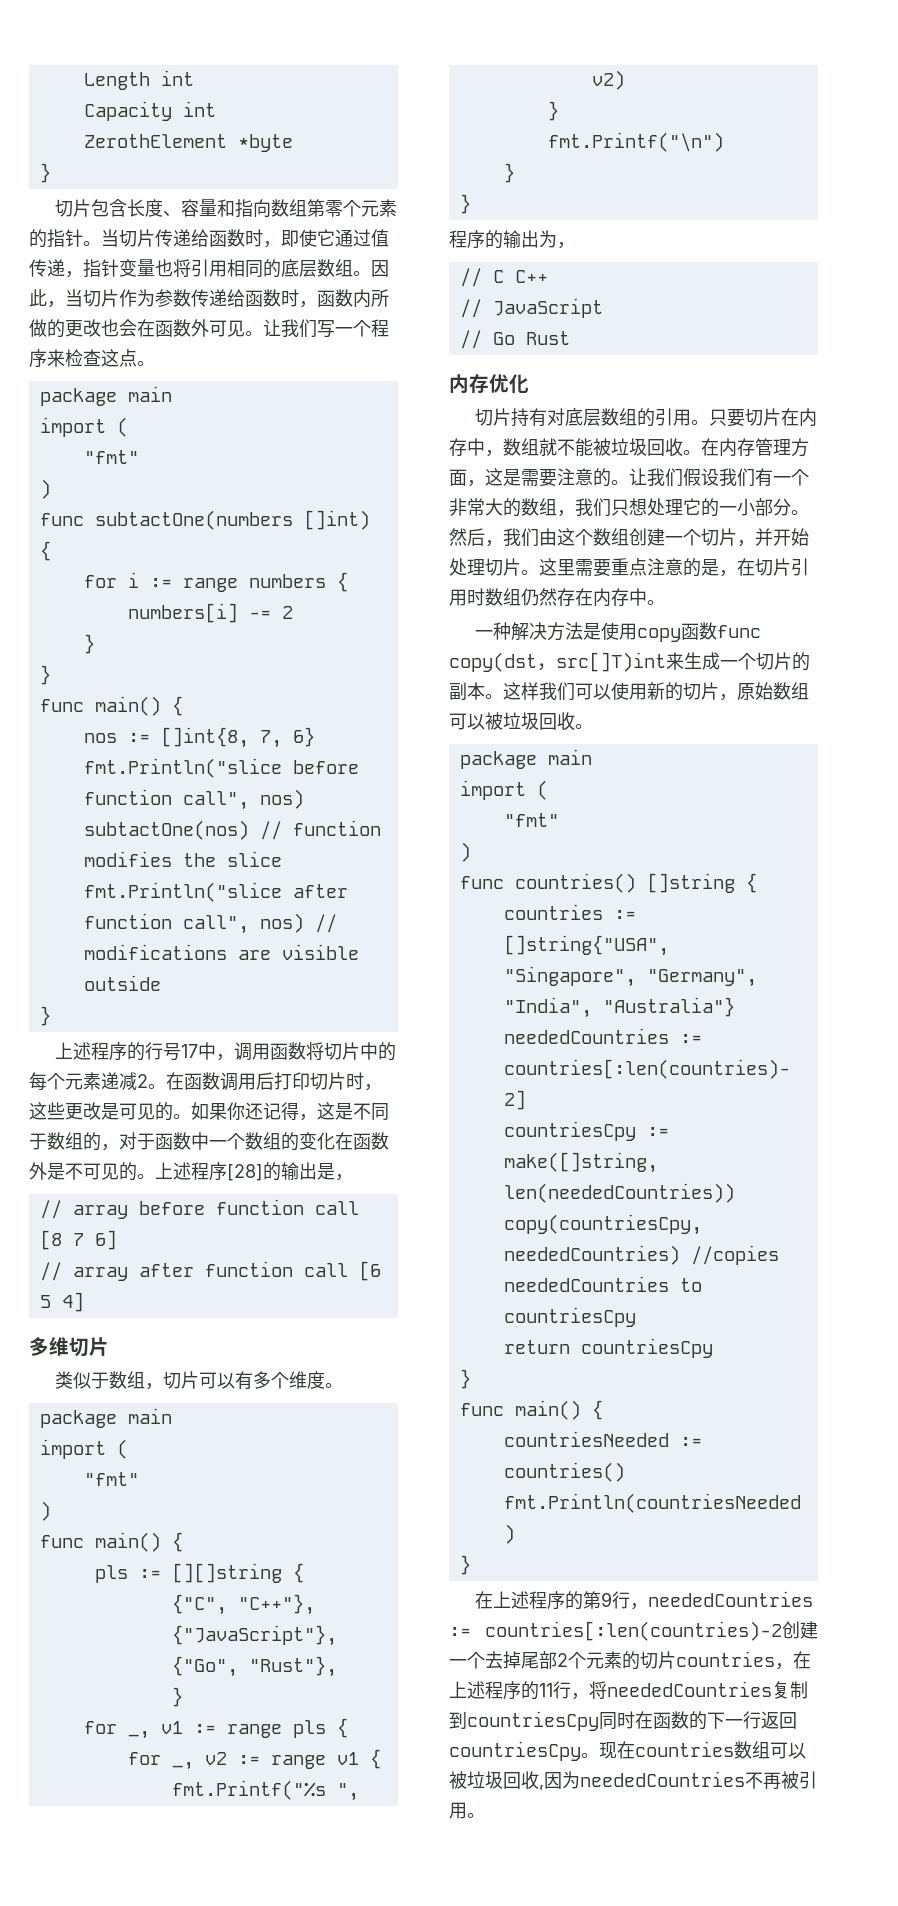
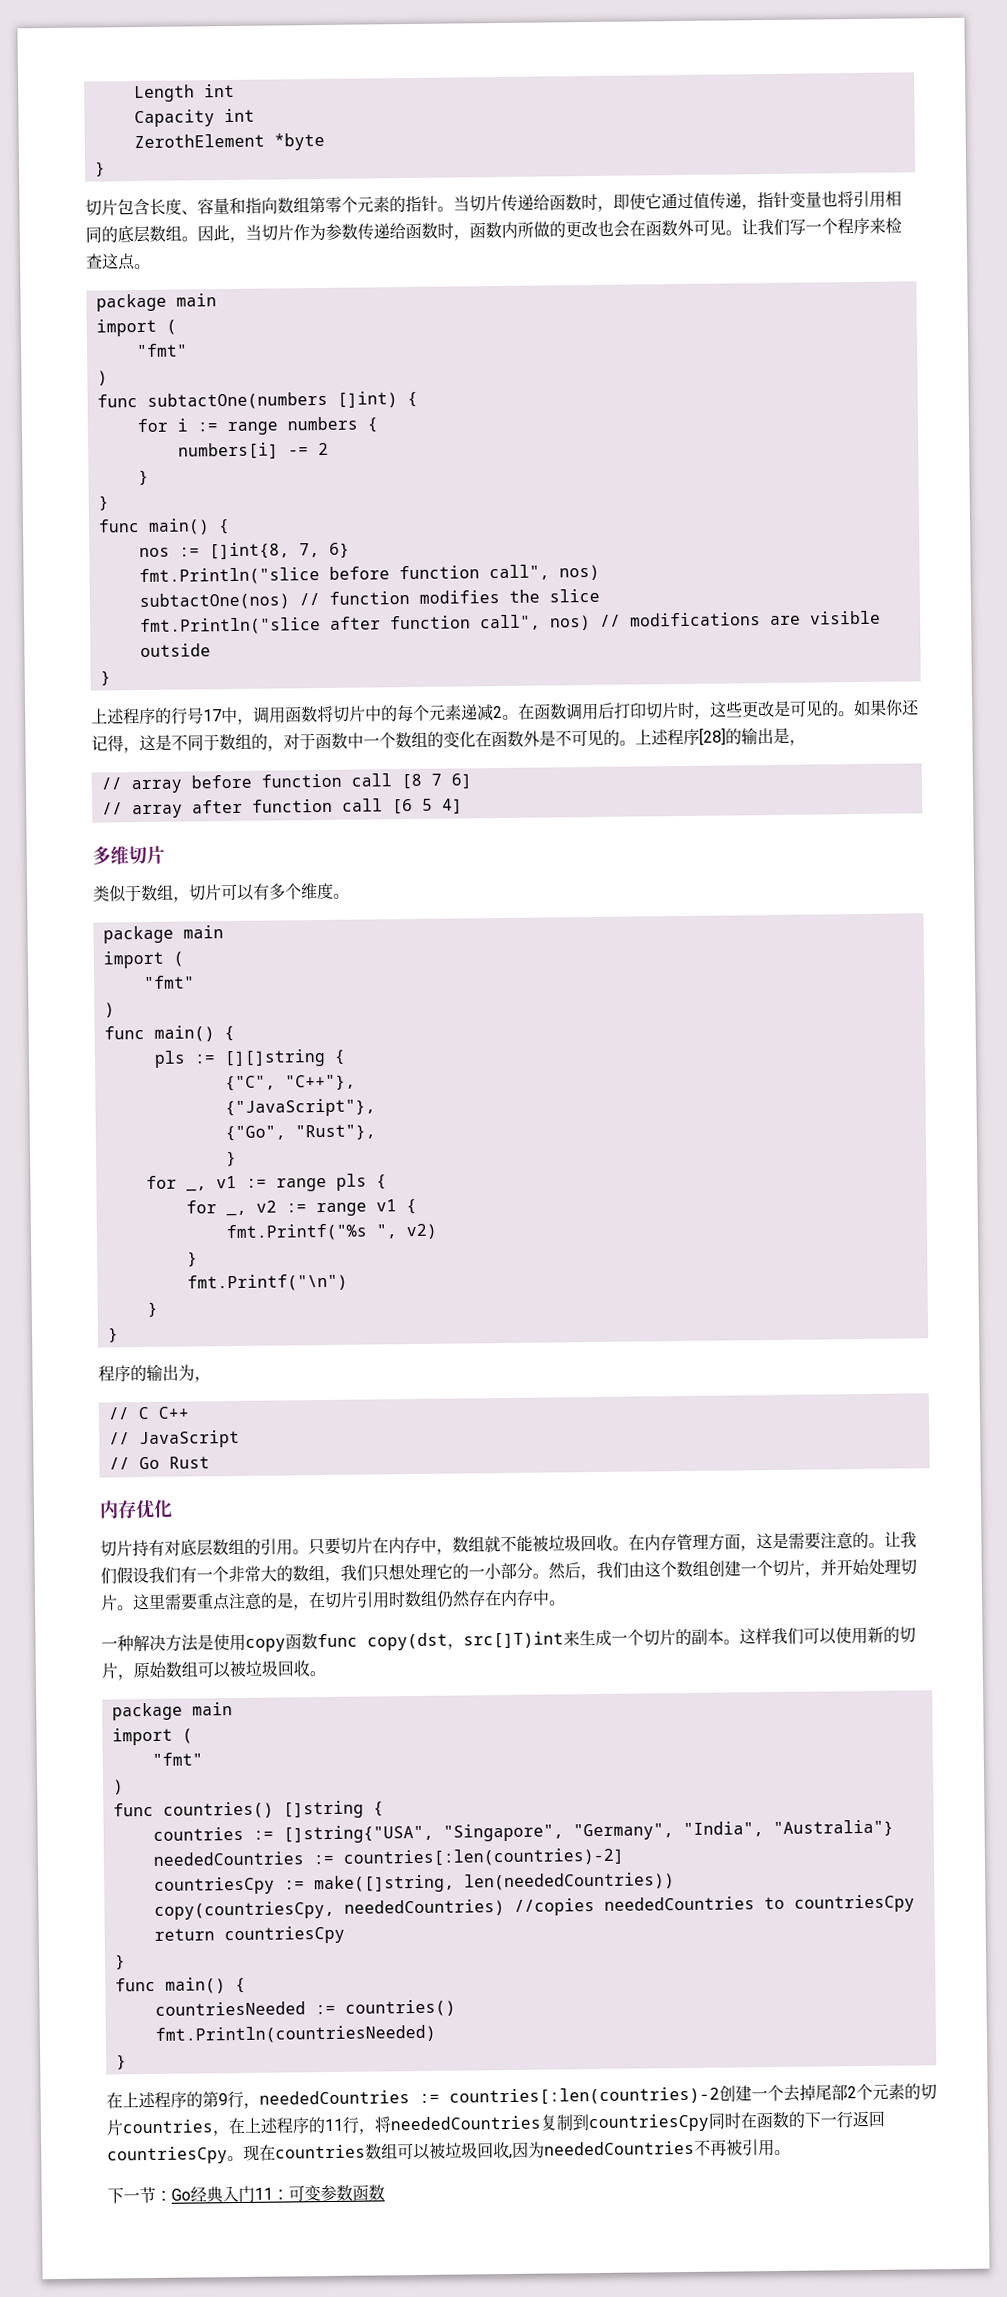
+ 下一节：Go经典入门11：可变参数函数

